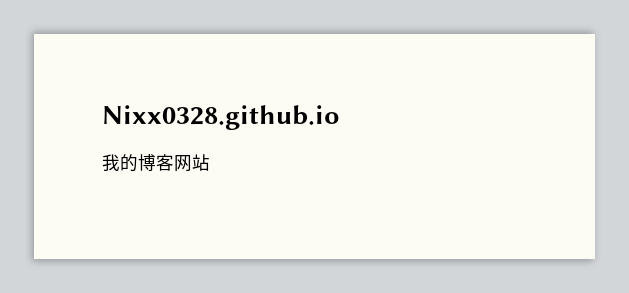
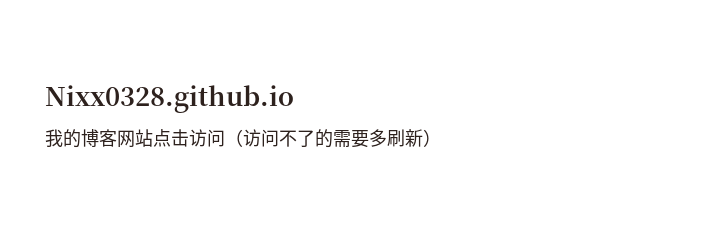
- 我的博客网站
+ 我的博客网站点击访问（访问不了的需要多刷新）

